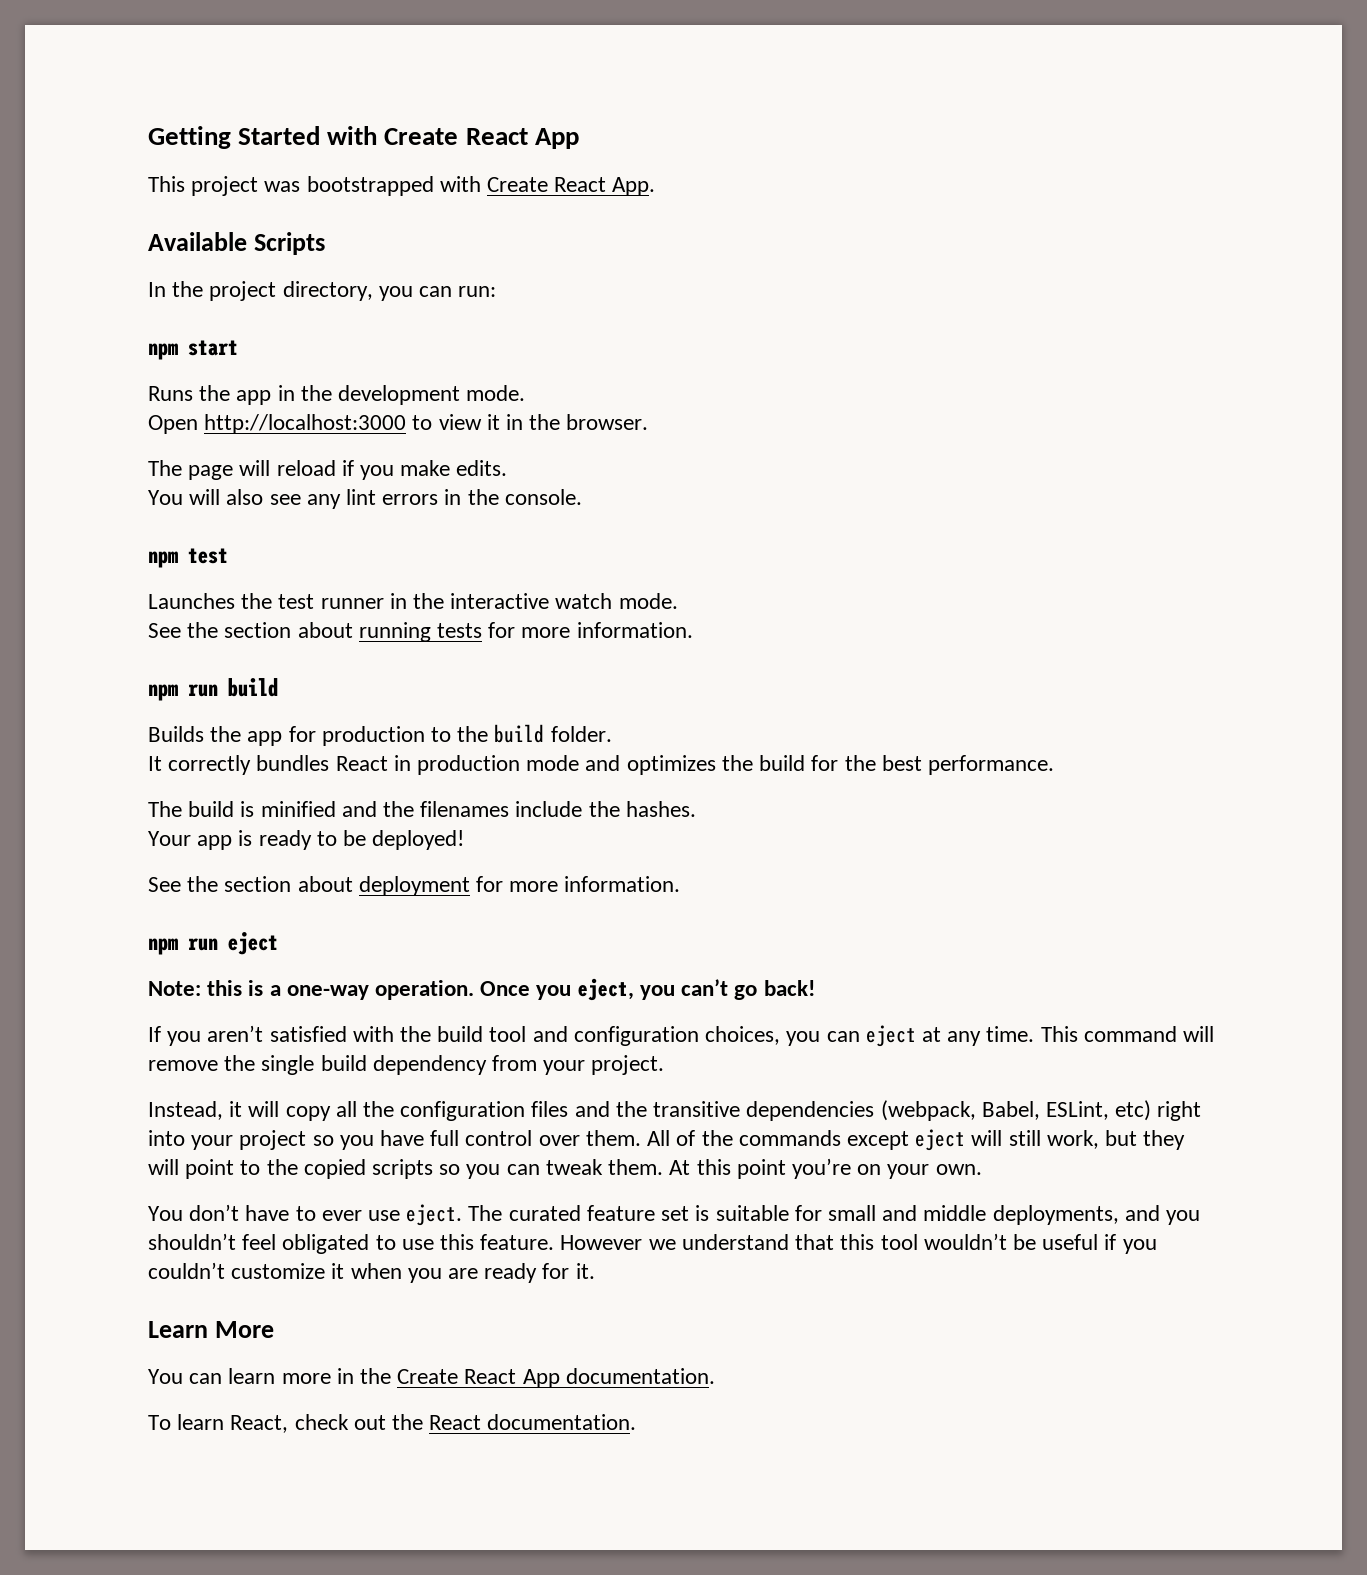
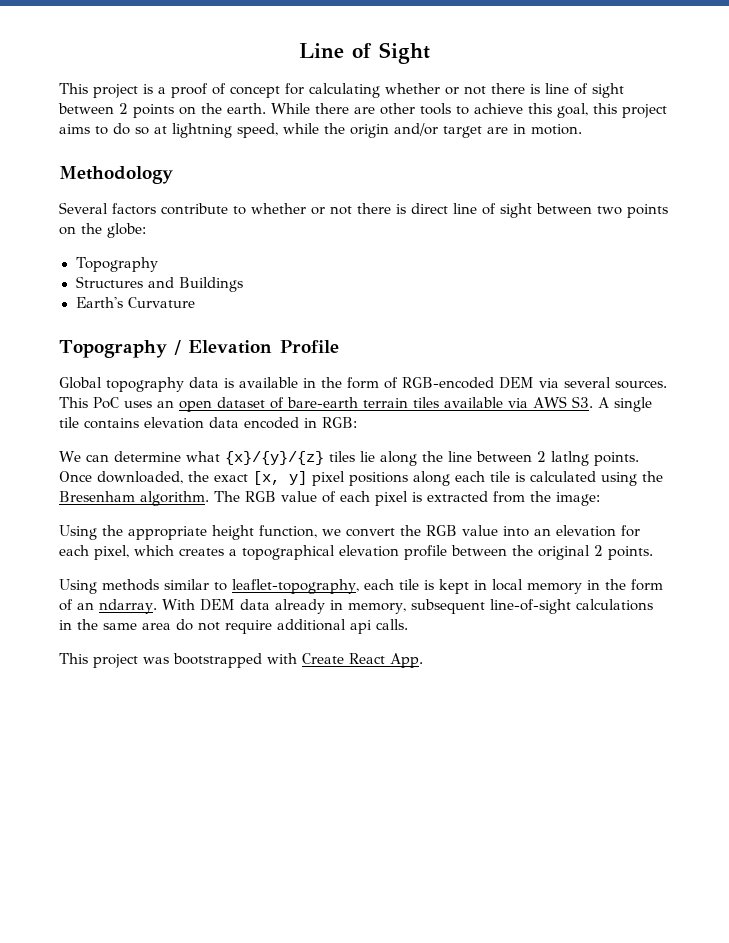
- Getting Started with Create React App
+ Line of Sight
+ This project is a proof of concept for calculating whether or not there is line of sight between 2 points on the earth. While there are other tools to achieve this goal, this project aims to do so at lightning speed, while the origin and/or target are in motion.
+ Methodology
+ Several factors contribute to whether or not there is direct line of sight between two points on the globe:
+ Topography
+ Structures and Buildings
+ Earth's Curvature
+ Topography / Elevation Profile
+ Global topography data is available in the form of RGB-encoded DEM via several sources. This PoC uses an open dataset of bare-earth terrain tiles available via AWS S3. A single tile contains elevation data encoded in RGB:
+ We can determine what {x}/{y}/{z} tiles lie along the line between 2 latlng points. Once downloaded, the exact [x, y] pixel positions along each tile is calculated using the Bresenham algorithm. The RGB value of each pixel is extracted from the image:
+ Using the appropriate height function, we convert the RGB value into an elevation for each pixel, which creates a topographical elevation profile between the original 2 points.
+ Using methods similar to leaflet-topography, each tile is kept in local memory in the form of an ndarray. With DEM data already in memory, subsequent line-of-sight calculations in the same area do not require additional api calls.
- Available Scripts
- In the project directory, you can run:
- npm start
- Runs the app in the development mode.
- Open http://localhost:3000 to view it in the browser.
- The page will reload if you make edits.
- You will also see any lint errors in the console.
- npm test
- Launches the test runner in the interactive watch mode.
- See the section about running tests for more information.
- npm run build
- Builds the app for production to the build folder.
- It correctly bundles React in production mode and optimizes the build for the best performance.
- The build is minified and the filenames include the hashes.
- Your app is ready to be deployed!
- See the section about deployment for more information.
- npm run eject
- Note: this is a one-way operation. Once you eject, you can’t go back!
- If you aren’t satisfied with the build tool and configuration choices, you can eject at any time. This command will remove the single build dependency from your project.
- Instead, it will copy all the configuration files and the transitive dependencies (webpack, Babel, ESLint, etc) right into your project so you have full control over them. All of the commands except eject will still work, but they will point to the copied scripts so you can tweak them. At this point you’re on your own.
- You don’t have to ever use eject. The curated feature set is suitable for small and middle deployments, and you shouldn’t feel obligated to use this feature. However we understand that this tool wouldn’t be useful if you couldn’t customize it when you are ready for it.
- Learn More
- You can learn more in the Create React App documentation.
- To learn React, check out the React documentation.

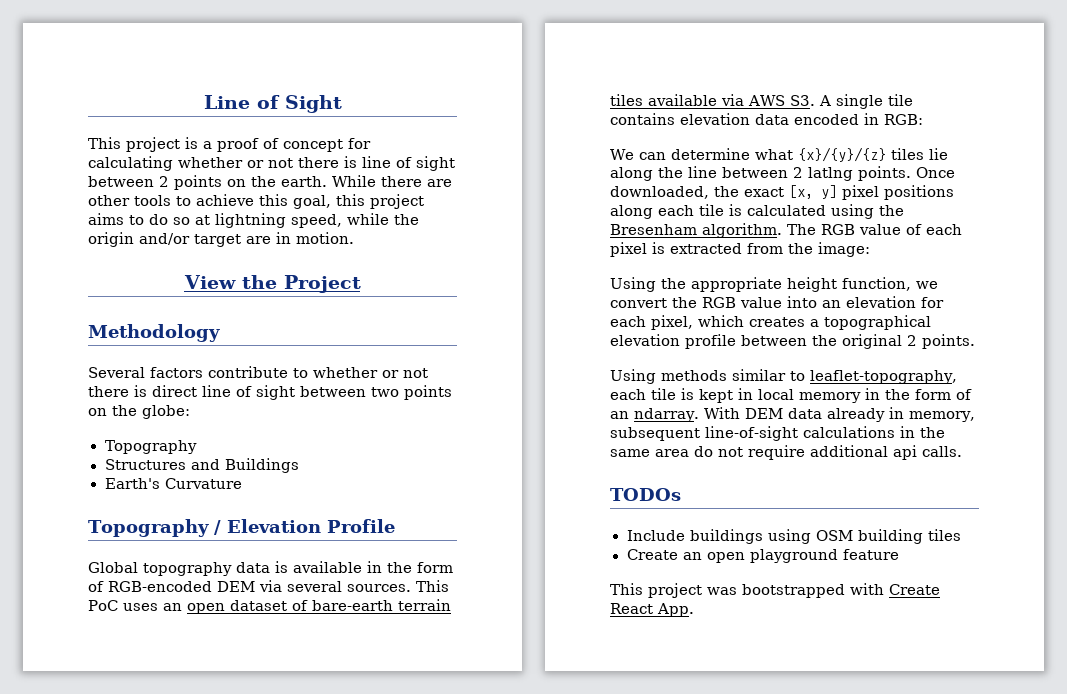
+ View the Project
+ TODOs
+ Include buildings using OSM building tiles
+ Create an open playground feature

